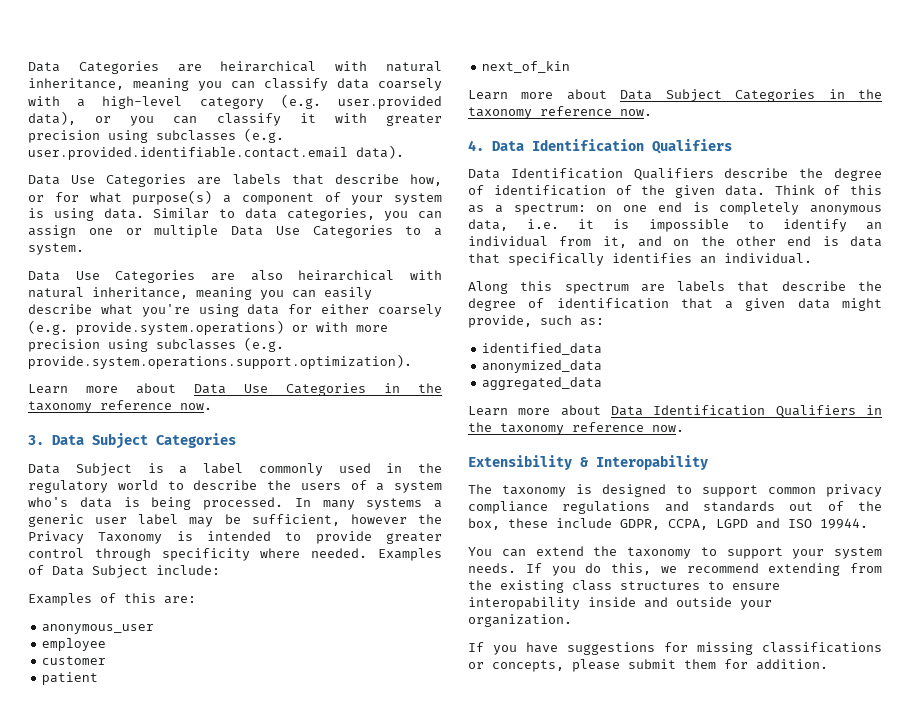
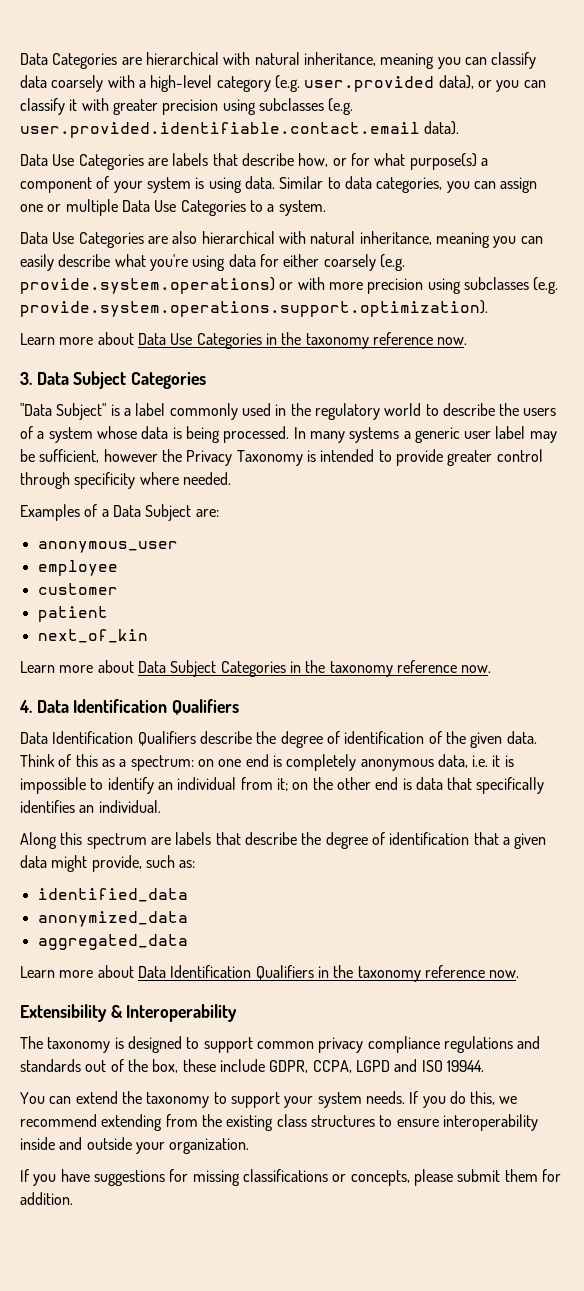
- Data Categories are heirarchical with natural inheritance, meaning you can classify data coarsely with a high-level category (e.g. user.provided data), or you can classify it with greater precision using subclasses (e.g. user.provided.identifiable.contact.email data).
+ Data Categories are hierarchical with natural inheritance, meaning you can classify data coarsely with a high-level category (e.g. user.provided data), or you can classify it with greater precision using subclasses (e.g. user.provided.identifiable.contact.email data).
- Data Use Categories are also heirarchical with natural inheritance, meaning you can easily describe what you're using data for either coarsely (e.g. provide.system.operations) or with more precision using subclasses (e.g. provide.system.operations.support.optimization).
+ Data Use Categories are also hierarchical with natural inheritance, meaning you can easily describe what you're using data for either coarsely (e.g. provide.system.operations) or with more precision using subclasses (e.g. provide.system.operations.support.optimization).
- Data Subject is a label commonly used in the regulatory world to describe the users of a system who's data is being processed.
+ "Data Subject" is a label commonly used in the regulatory world to describe the users of a system whose data is being processed.
- In many systems a generic user label may be sufficient, however the Privacy Taxonomy is intended to provide greater control through specificity where needed. Examples of Data Subject include:
- Examples of this are:
+ In many systems a generic user label may be sufficient, however the Privacy Taxonomy is intended to provide greater control through specificity where needed.
+ Examples of a Data Subject are:
- Think of this as a spectrum: on one end is completely anonymous data, i.e. it is impossible to identify an individual from it, and on the other end is data that specifically identifies an individual.
+ Think of this as a spectrum: on one end is completely anonymous data, i.e. it is impossible to identify an individual from it; on the other end is data that specifically identifies an individual.
- Extensibility & Interopability
+ Extensibility & Interoperability
- If you do this, we recommend extending from the existing class structures to ensure interopability inside and outside your organization.
+ If you do this, we recommend extending from the existing class structures to ensure interoperability inside and outside your organization.

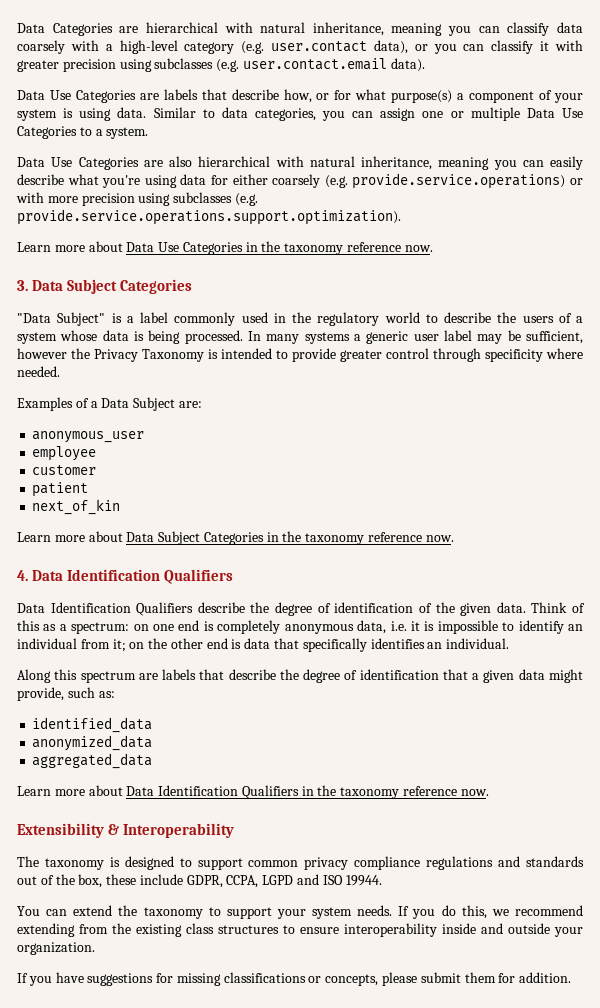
- Data Categories are hierarchical with natural inheritance, meaning you can classify data coarsely with a high-level category (e.g. user.provided data), or you can classify it with greater precision using subclasses (e.g. user.provided.identifiable.contact.email data).
+ Data Categories are hierarchical with natural inheritance, meaning you can classify data coarsely with a high-level category (e.g. user.contact data), or you can classify it with greater precision using subclasses (e.g. user.contact.email data).
- Data Use Categories are also hierarchical with natural inheritance, meaning you can easily describe what you're using data for either coarsely (e.g. provide.system.operations) or with more precision using subclasses (e.g. provide.system.operations.support.optimization).
+ Data Use Categories are also hierarchical with natural inheritance, meaning you can easily describe what you're using data for either coarsely (e.g. provide.service.operations) or with more precision using subclasses (e.g. provide.service.operations.support.optimization).

